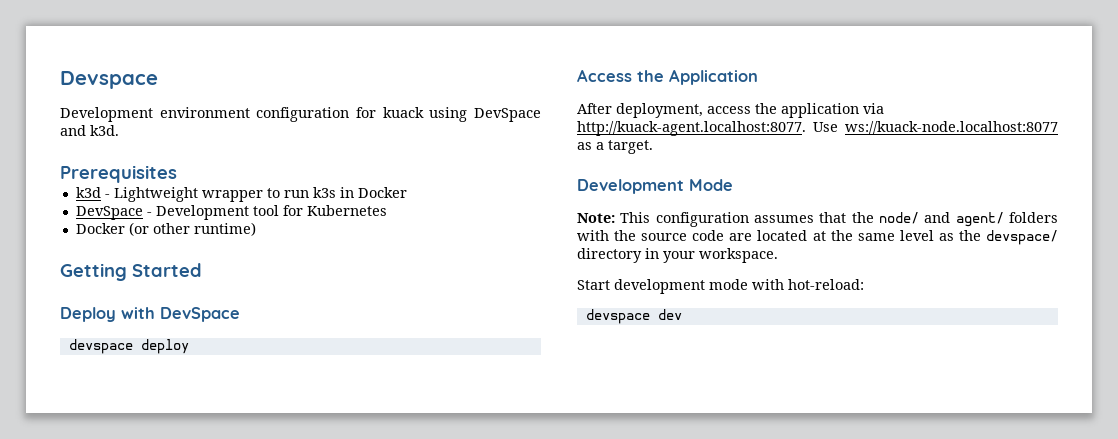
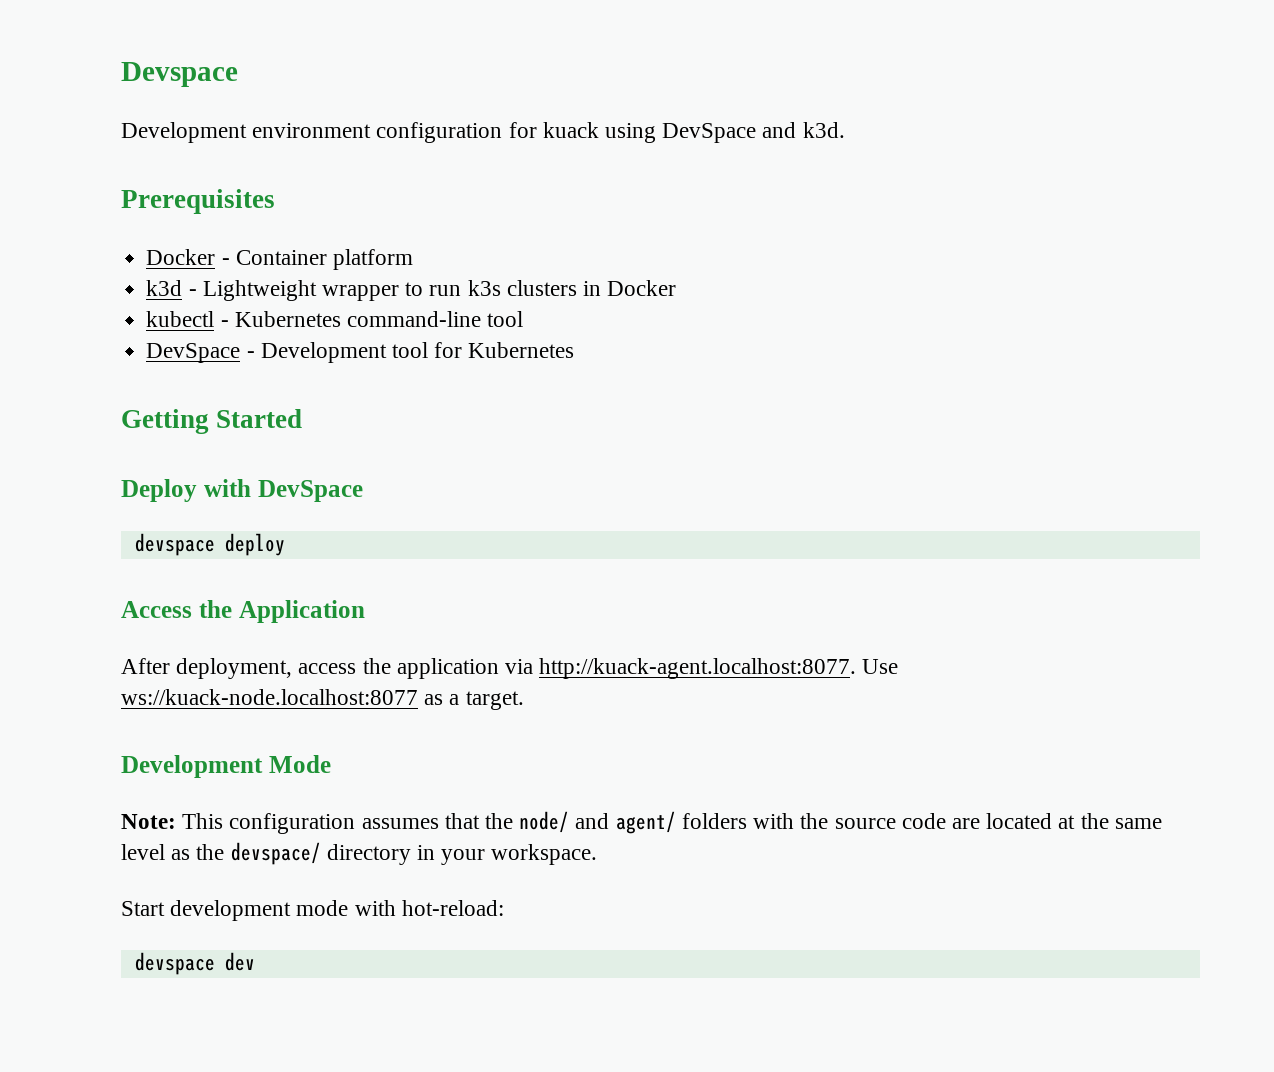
+ Docker - Container platform
- k3d - Lightweight wrapper to run k3s in Docker
+ k3d - Lightweight wrapper to run k3s clusters in Docker
+ kubectl - Kubernetes command-line tool
- Docker (or other runtime)

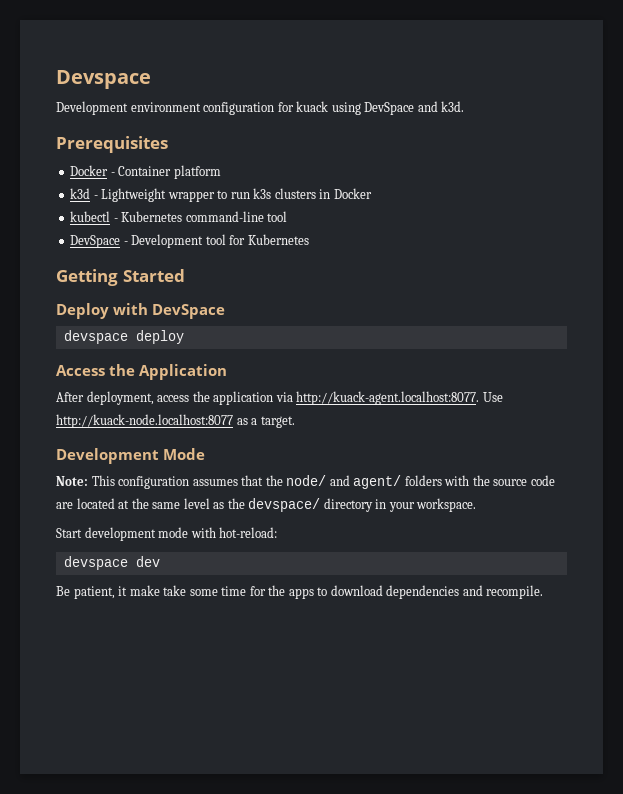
- After deployment, access the application via http://kuack-agent.localhost:8077. Use ws://kuack-node.localhost:8077 as a target.
+ After deployment, access the application via http://kuack-agent.localhost:8077. Use http://kuack-node.localhost:8077 as a target.
+ Be patient, it make take some time for the apps to download dependencies and recompile.

